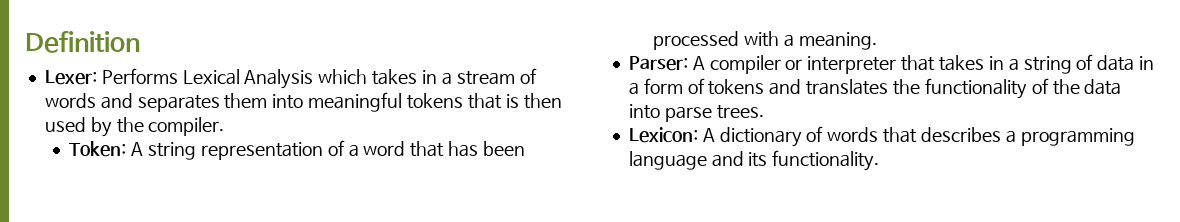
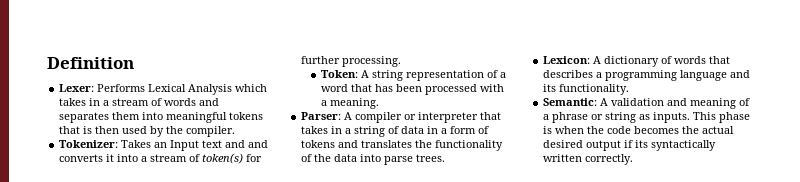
+ Tokenizer: Takes an Input text and and converts it into a stream of token(s) for further processing.
+ Semantic: A validation and meaning of a phrase or string as inputs. This phase is when the code becomes the actual desired output if its syntactically written correctly.

